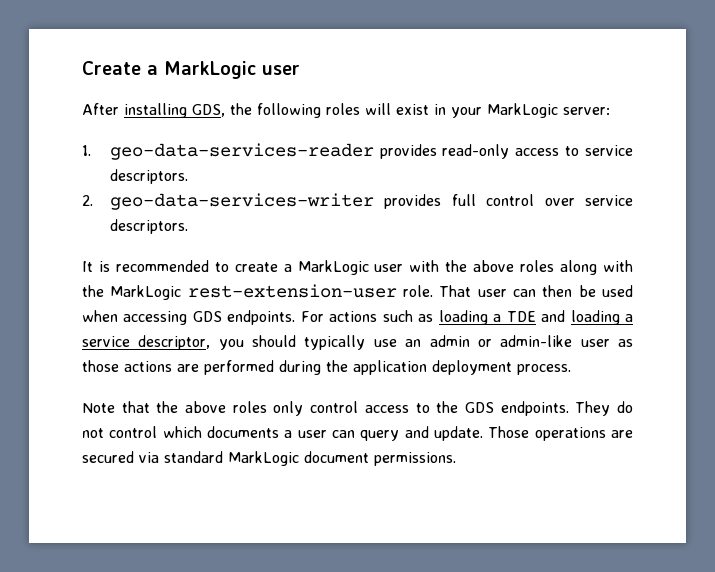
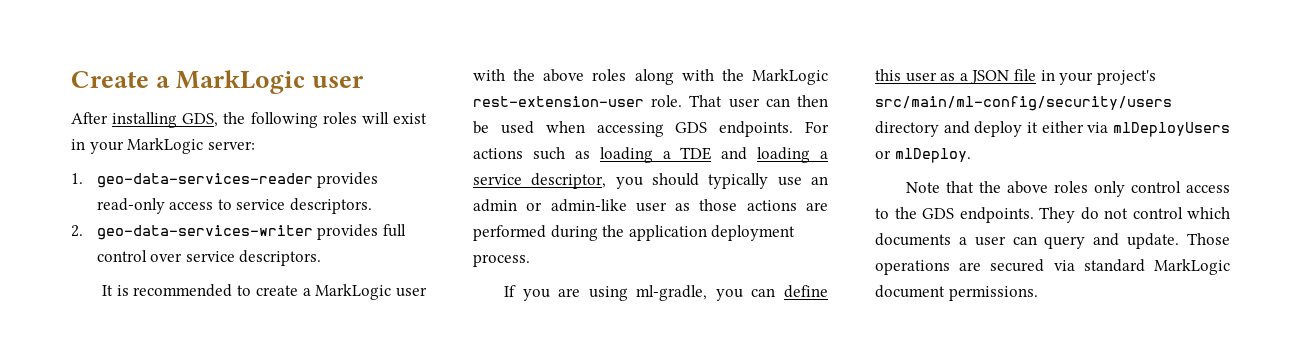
+ If you are using ml-gradle, you can define this user as a JSON file in your project's src/main/ml-config/security/users directory and deploy it either via mlDeployUsers or mlDeploy.

